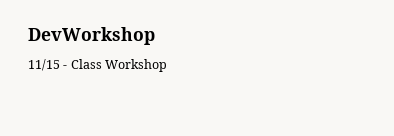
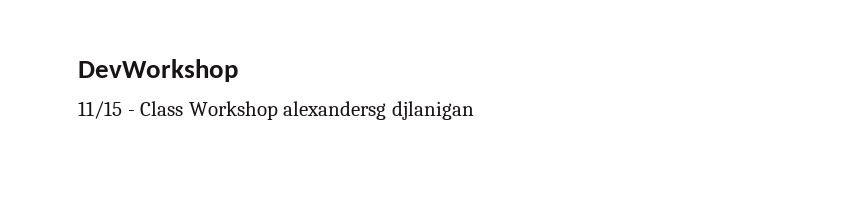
- 11/15 - Class Workshop
+ 11/15 - Class Workshop alexandersg djlanigan

